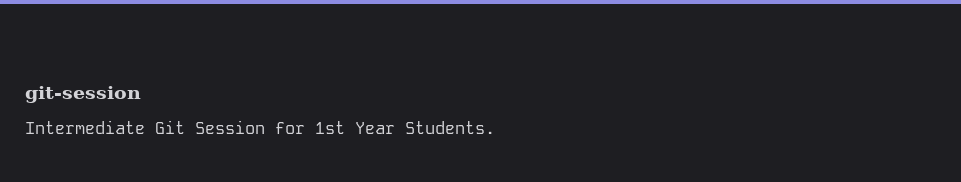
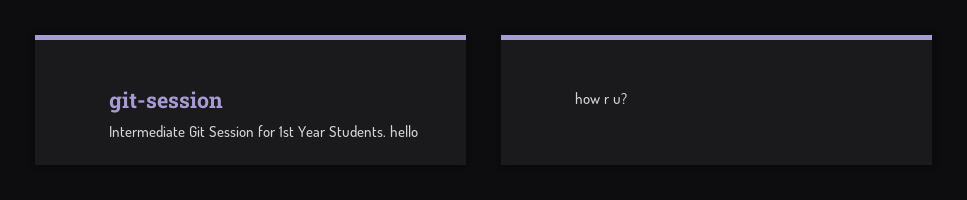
- Intermediate Git Session for 1st Year Students.
+ Intermediate Git Session for 1st Year Students. hello how r u?

